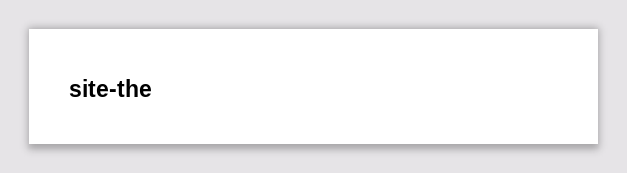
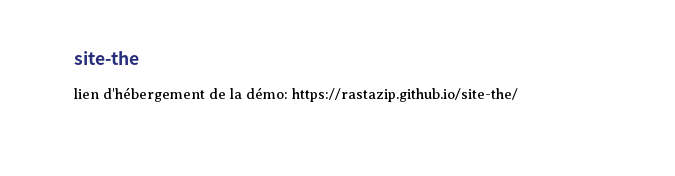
+ lien d'hébergement de la démo: https://rastazip.github.io/site-the/

